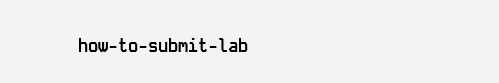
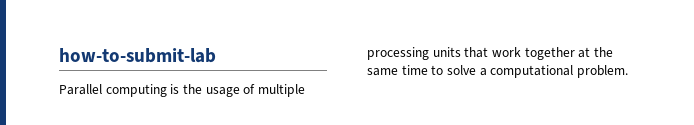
+ Parallel computing is the usage of multiple processing units that work together at the same time to solve a computational problem.

